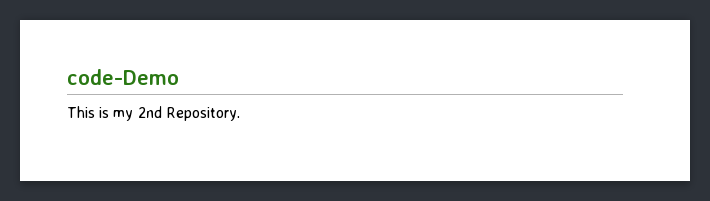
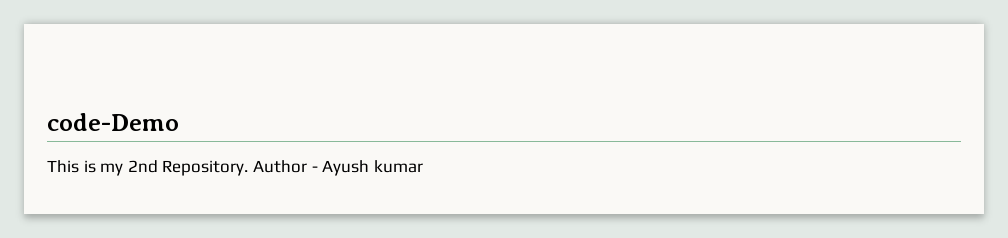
+ Author - Ayush kumar

